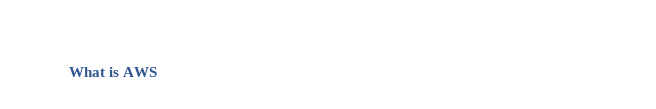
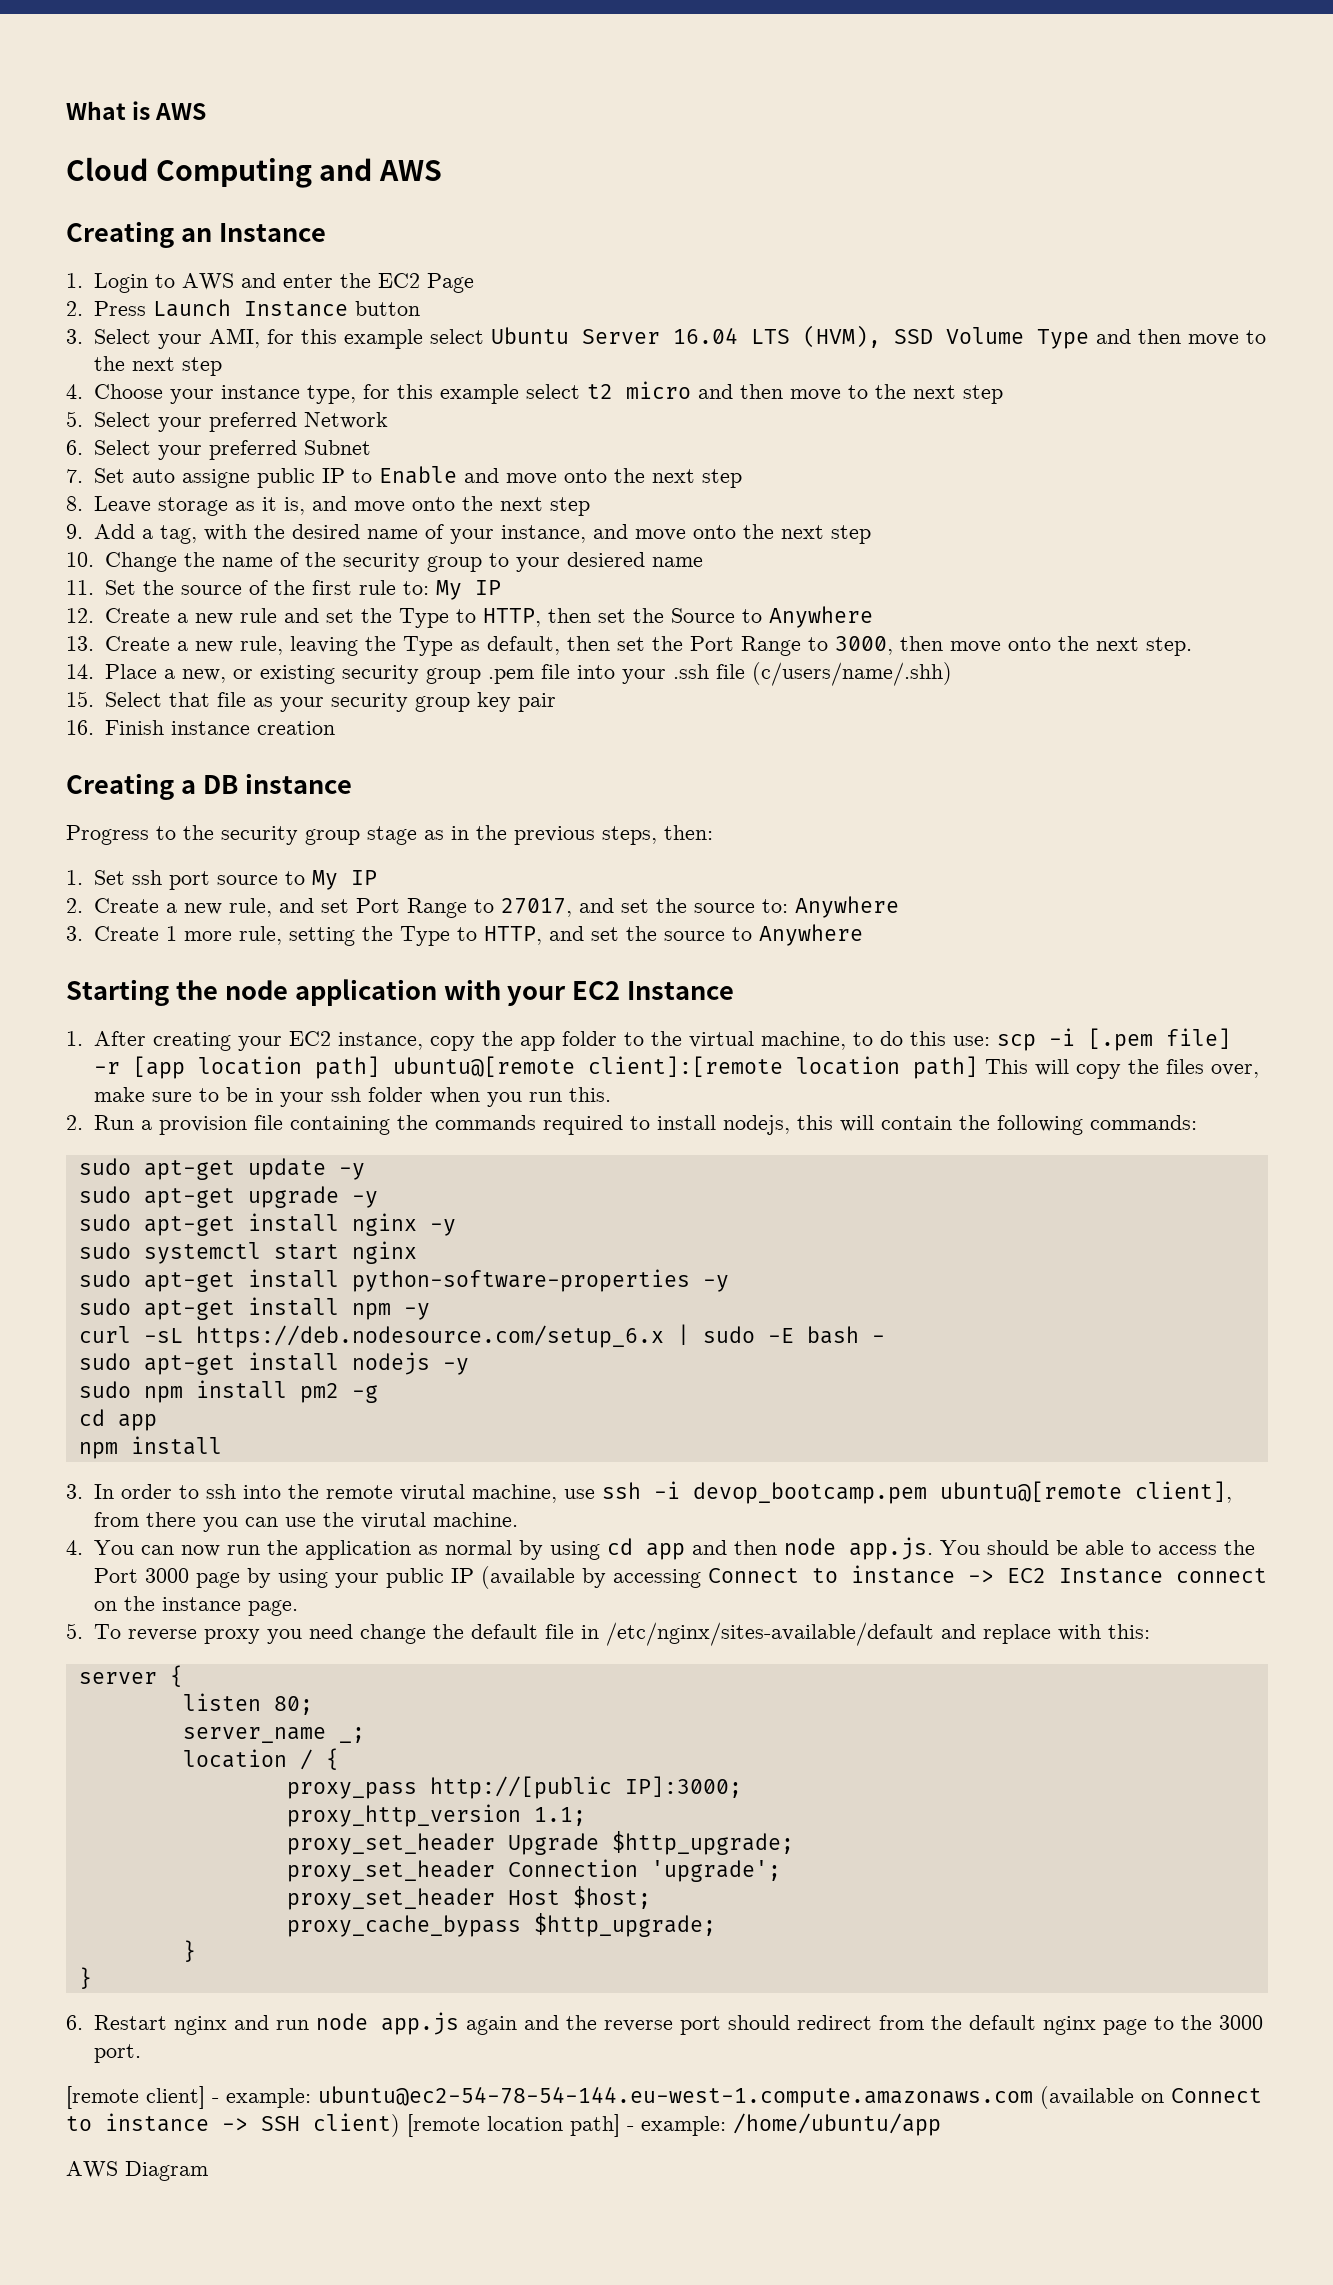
+ Cloud Computing and AWS
+ Creating an Instance
+ 1. Login to AWS and enter the EC2 Page
+ 2. Press Launch Instance button
+ 3. Select your AMI, for this example select Ubuntu Server 16.04 LTS (HVM), SSD Volume Type and then move to the next step
+ 4. Choose your instance type, for this example select t2 micro and then move to the next step
+ 5. Select your preferred Network
+ 6. Select your preferred Subnet
+ 7. Set auto assigne public IP to Enable and move onto the next step
+ 8. Leave storage as it is, and move onto the next step
+ 9. Add a tag, with the desired name of your instance, and move onto the next step
+ 10. Change the name of the security group to your desiered name
+ 11. Set the source of the first rule to: My IP
+ 12. Create a new rule and set the Type to HTTP, then set the Source to Anywhere
+ 13. Create a new rule, leaving the Type as default, then set the Port Range to 3000, then move onto the next step.
+ 14. Place a new, or existing security group .pem file into your .ssh file (c/users/name/.shh)
+ 15. Select that file as your security group key pair
+ 16. Finish instance creation
+ Creating a DB instance
+ Progress to the security group stage as in the previous steps, then:
+ 1. Set ssh port source to My IP
+ 2. Create a new rule, and set Port Range to 27017, and set the source to: Anywhere
+ 3. Create 1 more rule, setting the Type to HTTP, and set the source to Anywhere
+ Starting the node application with your EC2 Instance
+ 1. After creating your EC2 instance, copy the app folder to the virtual machine, to do this use: scp -i [.pem file] -r [app location path] ubuntu@[remote client]:[remote location path] This will copy the files over, make sure to be in your ssh folder when you run this.
+ 2. Run a provision file containing the commands required to install nodejs, this will contain the following commands:
+ sudo apt-get update -y
+ sudo apt-get upgrade -y
+ sudo apt-get install nginx -y
+ sudo systemctl start nginx
+ sudo apt-get install python-software-properties -y
+ sudo apt-get install npm -y
+ curl -sL https://deb.nodesource.com/setup_6.x | sudo -E bash -
+ sudo apt-get install nodejs -y
+ sudo npm install pm2 -g
+ cd app
+ npm install
+ 3. In order to ssh into the remote virutal machine, use ssh -i devop_bootcamp.pem ubuntu@[remote client], from there you can use the virutal machine.
+ 4. You can now run the application as normal by using cd app and then node app.js. You should be able to access the Port 3000 page by using your public IP (available by accessing Connect to instance -> EC2 Instance connect on the instance page.
+ 5. To reverse proxy you need change the default file in /etc/nginx/sites-available/default and replace with this:
+ server {
+ listen 80;
+ server_name _;
+ location / {
+ proxy_pass http://[public IP]:3000;
+ proxy_http_version 1.1;
+ proxy_set_header Upgrade $http_upgrade;
+ proxy_set_header Connection 'upgrade';
+ proxy_set_header Host $host;
+ proxy_cache_bypass $http_upgrade;
+ }
+ }
+ 6. Restart nginx and run node app.js again and the reverse port should redirect from the default nginx page to the 3000 port.
+ [remote client] - example: ubuntu@ec2-54-78-54-144.eu-west-1.compute.amazonaws.com (available on Connect to instance -> SSH client) [remote location path] - example: /home/ubuntu/app
+ AWS Diagram

